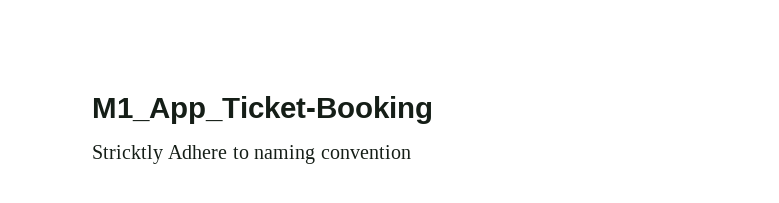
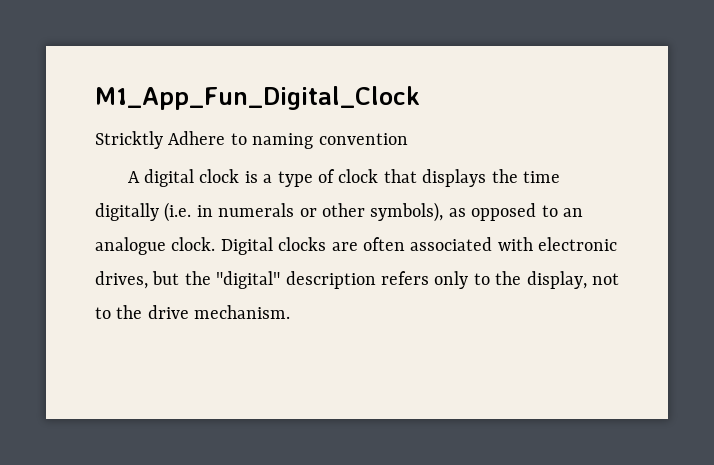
- M1_App_Ticket-Booking
+ M1_App_Fun_Digital_Clock
+ A digital clock is a type of clock that displays the time digitally (i.e. in numerals or other symbols), as opposed to an analogue clock. Digital clocks are often associated with electronic drives, but the "digital" description refers only to the display, not to the drive mechanism.

